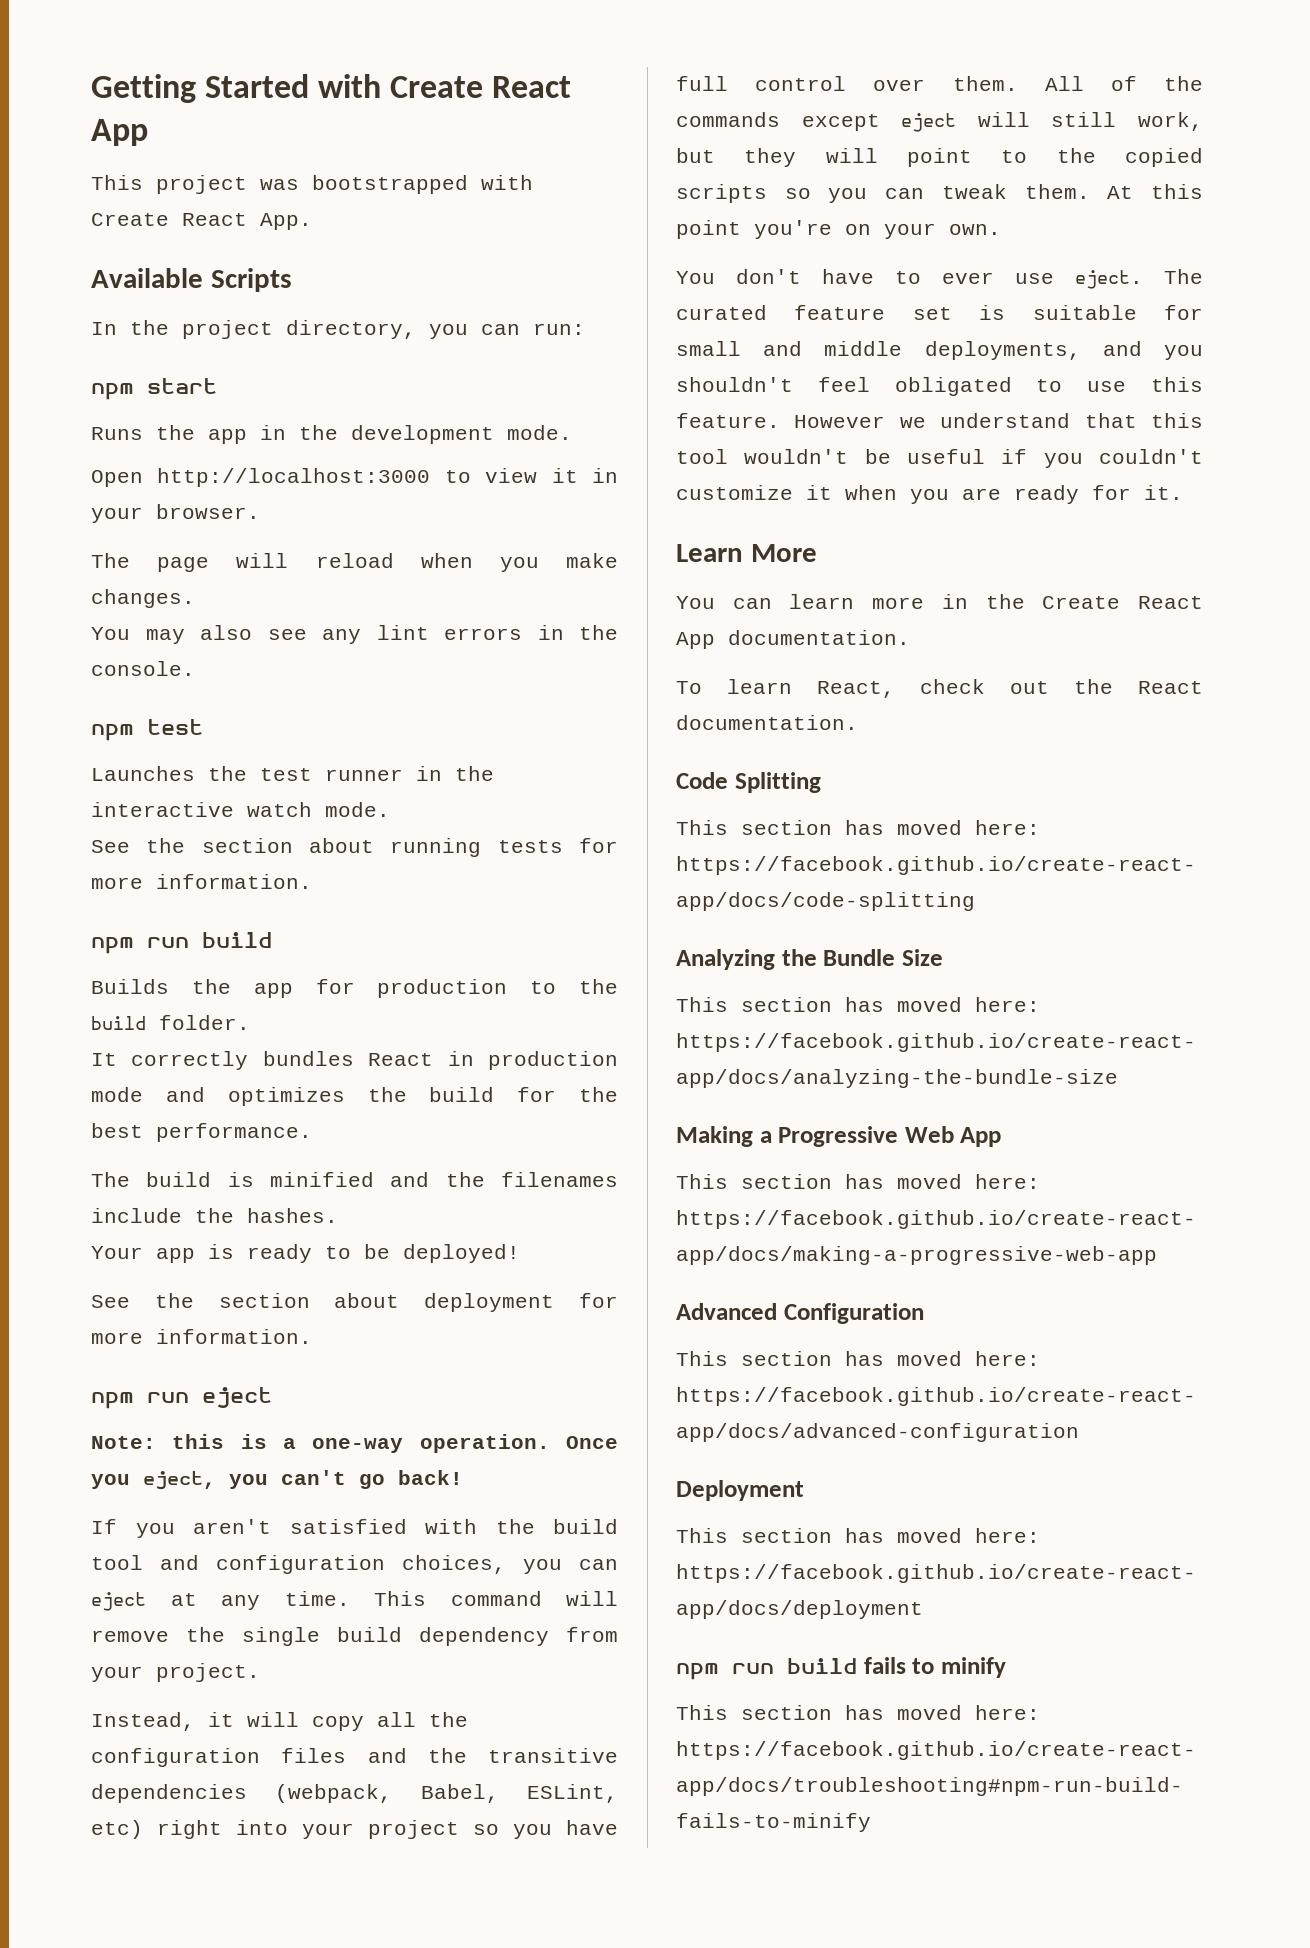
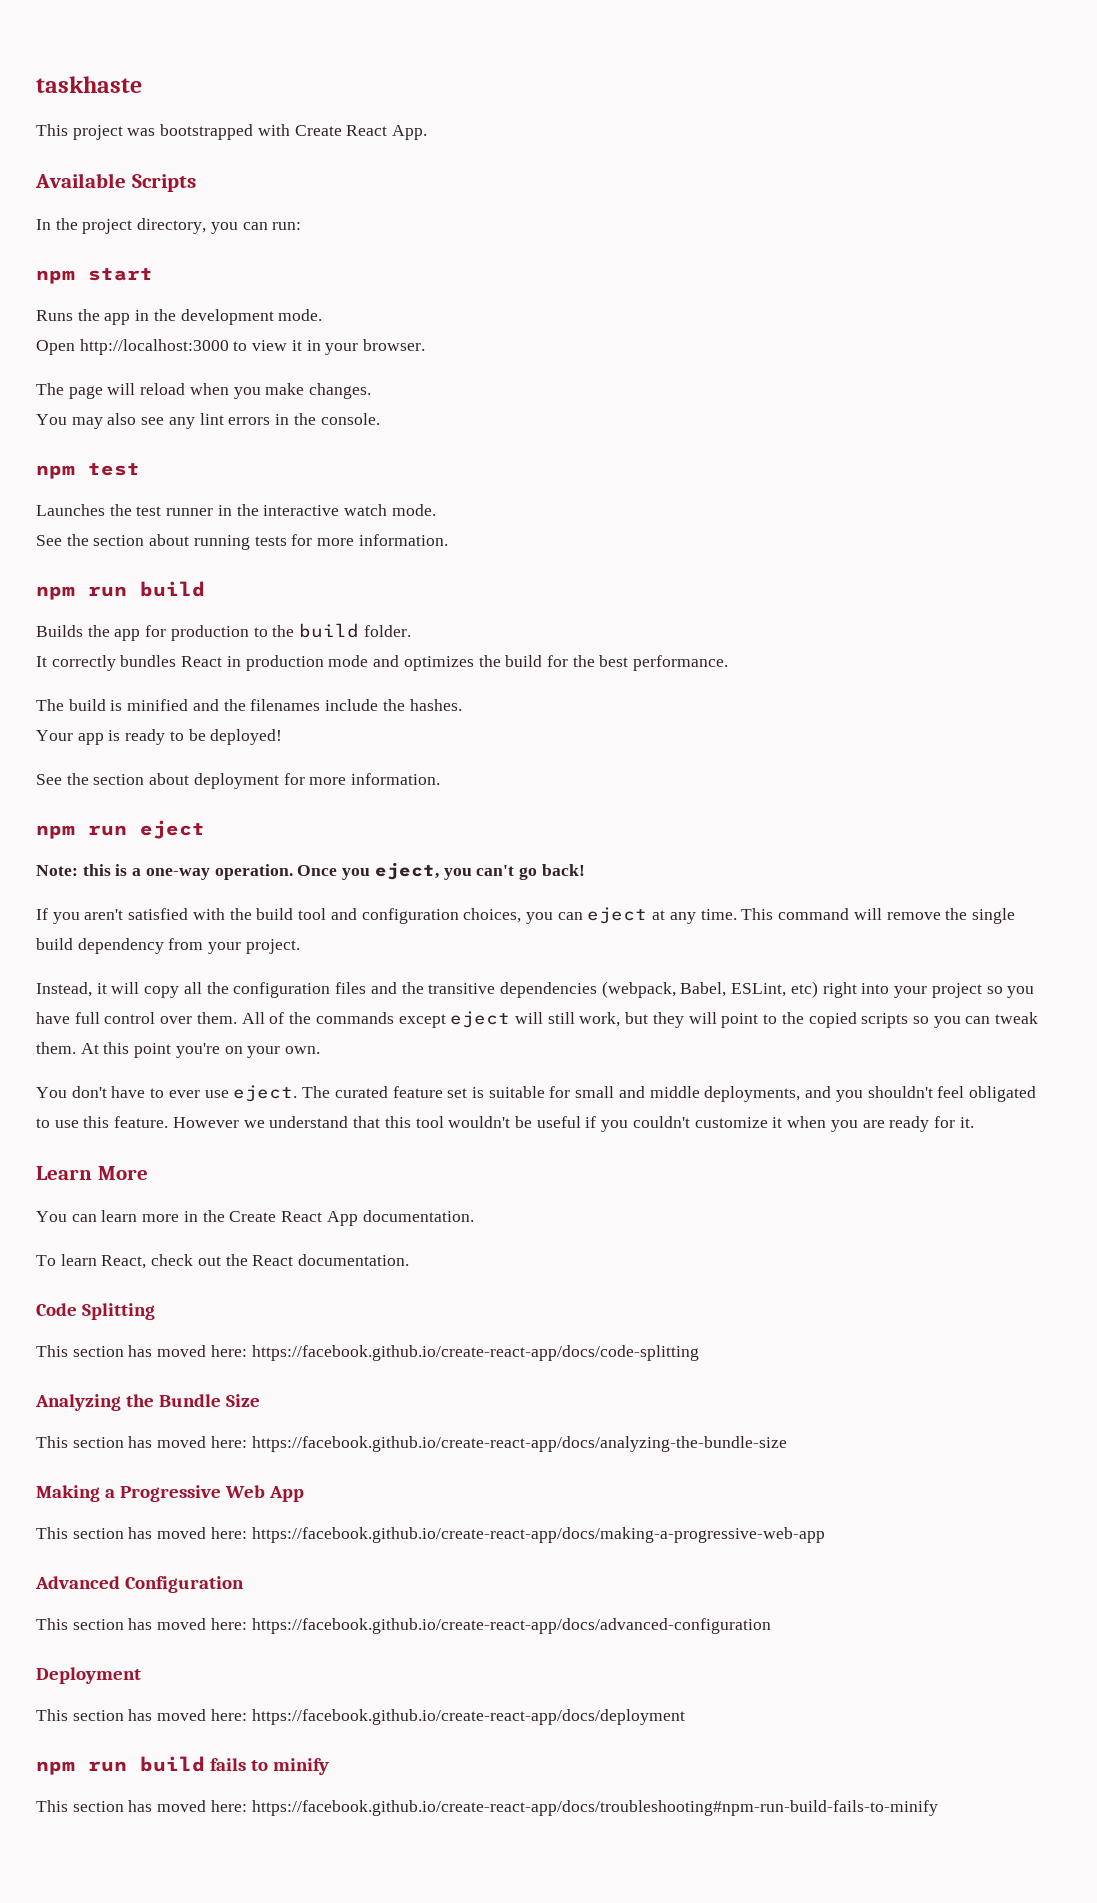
- Getting Started with Create React App
+ taskhaste

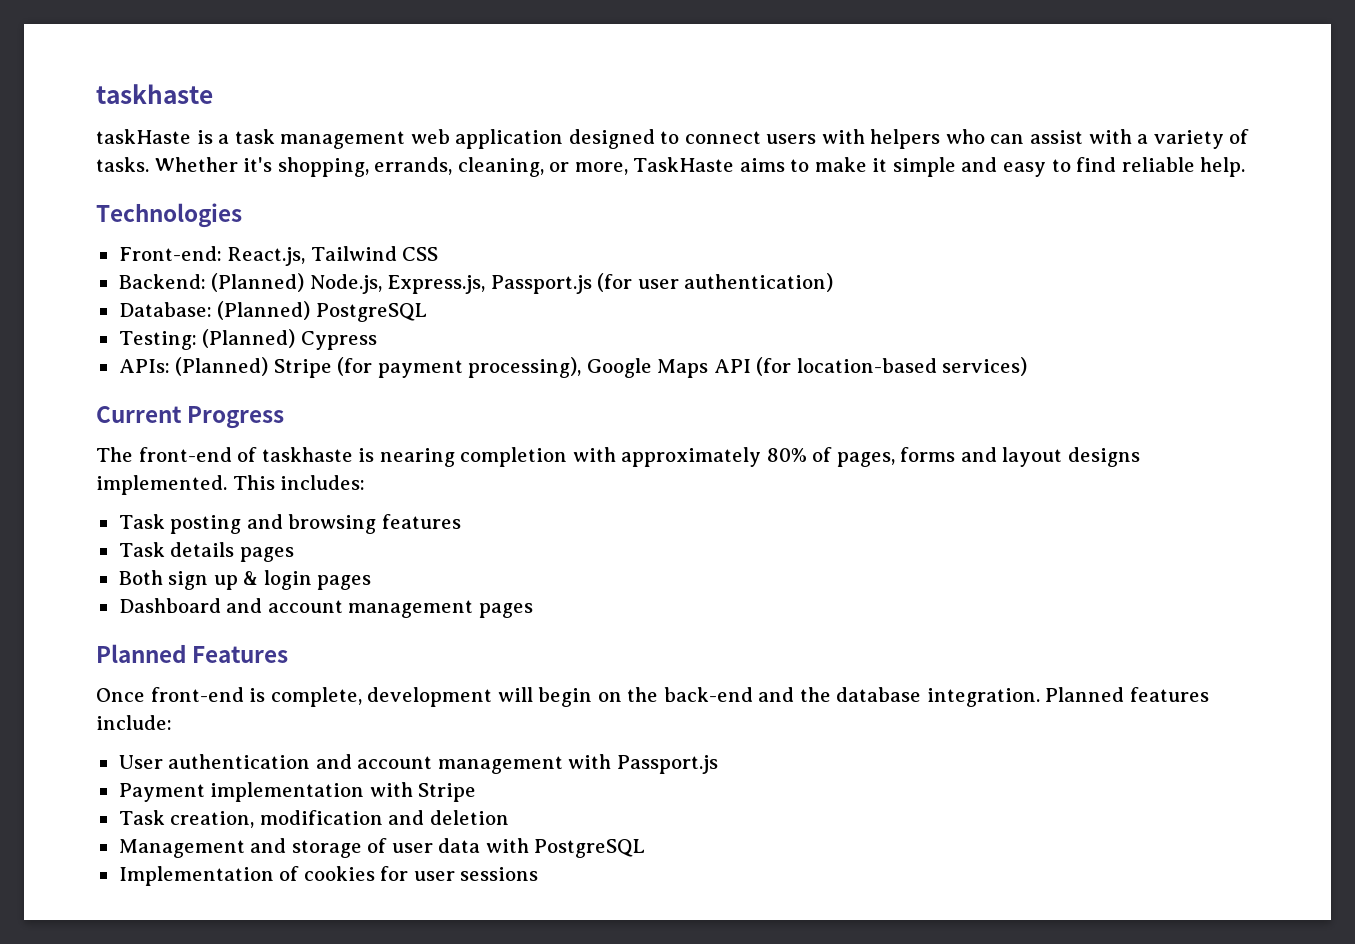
- This project was bootstrapped with Create React App.
- Available Scripts
- In the project directory, you can run:
- npm start
- Runs the app in the development mode.
- Open http://localhost:3000 to view it in your browser.
- The page will reload when you make changes.
- You may also see any lint errors in the console.
- npm test
- Launches the test runner in the interactive watch mode.
- See the section about running tests for more information.
- npm run build
- Builds the app for production to the build folder.
- It correctly bundles React in production mode and optimizes the build for the best performance.
- The build is minified and the filenames include the hashes.
- Your app is ready to be deployed!
- See the section about deployment for more information.
- npm run eject
- Note: this is a one-way operation. Once you eject, you can't go back!
- If you aren't satisfied with the build tool and configuration choices, you can eject at any time. This command will remove the single build dependency from your project.
- Instead, it will copy all the configuration files and the transitive dependencies (webpack, Babel, ESLint, etc) right into your project so you have full control over them. All of the commands except eject will still work, but they will point to the copied scripts so you can tweak them. At this point you're on your own.
- You don't have to ever use eject. The curated feature set is suitable for small and middle deployments, and you shouldn't feel obligated to use this feature. However we understand that this tool wouldn't be useful if you couldn't customize it when you are ready for it.
- Learn More
- You can learn more in the Create React App documentation.
- To learn React, check out the React documentation.
- Code Splitting
- This section has moved here: https://facebook.github.io/create-react-app/docs/code-splitting
- Analyzing the Bundle Size
- This section has moved here: https://facebook.github.io/create-react-app/docs/analyzing-the-bundle-size
- Making a Progressive Web App
- This section has moved here: https://facebook.github.io/create-react-app/docs/making-a-progressive-web-app
- Advanced Configuration
- This section has moved here: https://facebook.github.io/create-react-app/docs/advanced-configuration
- Deployment
- This section has moved here: https://facebook.github.io/create-react-app/docs/deployment
- npm run build fails to minify
- This section has moved here: https://facebook.github.io/create-react-app/docs/troubleshooting#npm-run-build-fails-to-minify
+ taskHaste is a task management web application designed to connect users with helpers who can assist with a variety of tasks. Whether it's shopping, errands, cleaning, or more, TaskHaste aims to make it simple and easy to find reliable help.
+ Technologies
+ Front-end: React.js, Tailwind CSS
+ Backend: (Planned) Node.js, Express.js, Passport.js (for user authentication)
+ Database: (Planned) PostgreSQL
+ Testing: (Planned) Cypress
+ APIs: (Planned) Stripe (for payment processing), Google Maps API (for location-based services)
+ Current Progress
+ The front-end of taskhaste is nearing completion with approximately 80% of pages, forms and layout designs implemented. This includes:
+ Task posting and browsing features
+ Task details pages
+ Both sign up & login pages
+ Dashboard and account management pages
+ Planned Features
+ Once front-end is complete, development will begin on the back-end and the database integration. Planned features include:
+ User authentication and account management with Passport.js
+ Payment implementation with Stripe
+ Task creation, modification and deletion
+ Management and storage of user data with PostgreSQL
+ Implementation of cookies for user sessions

